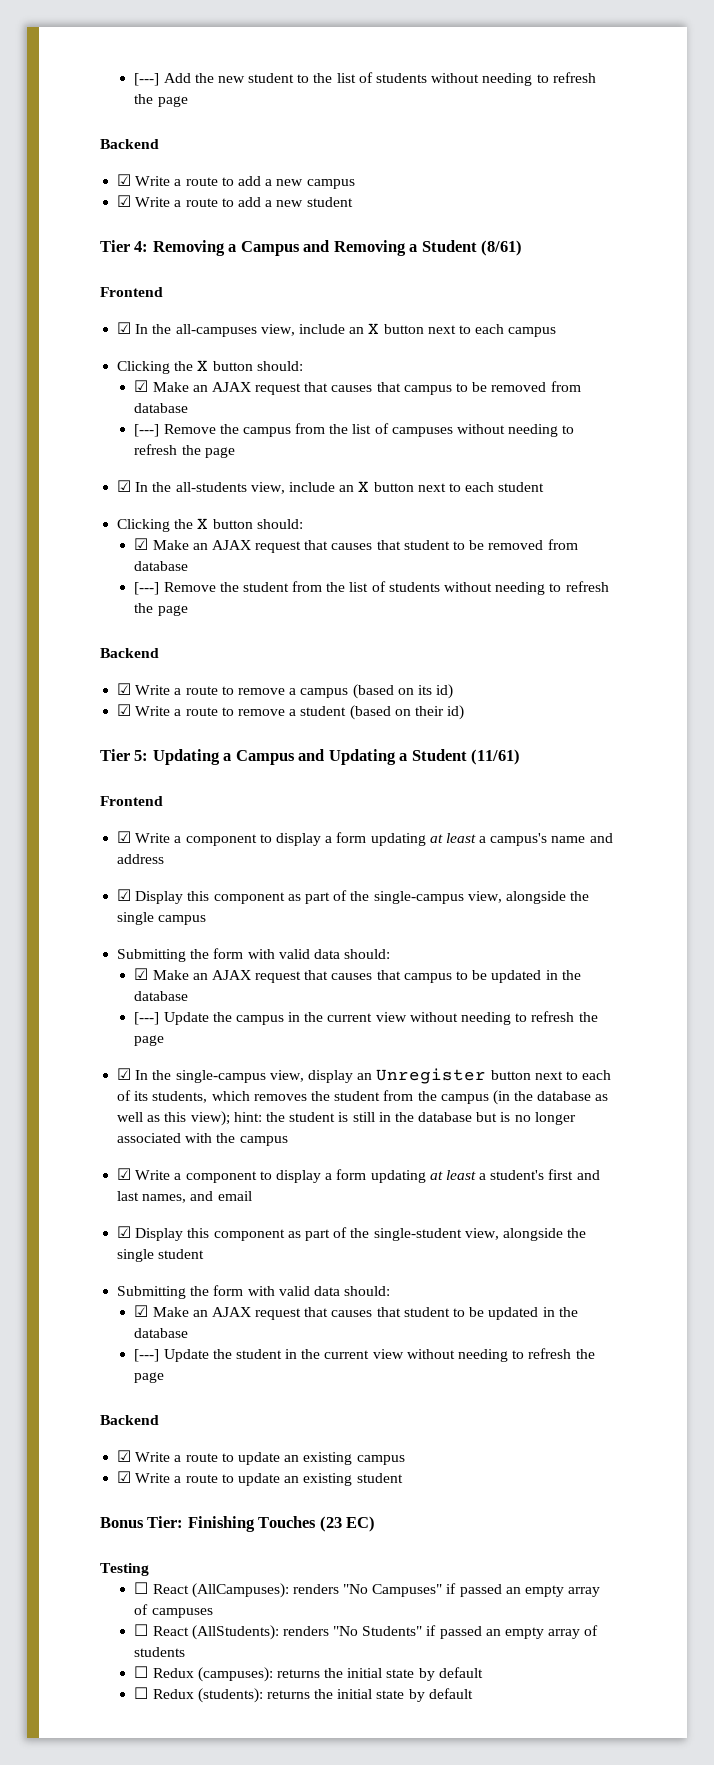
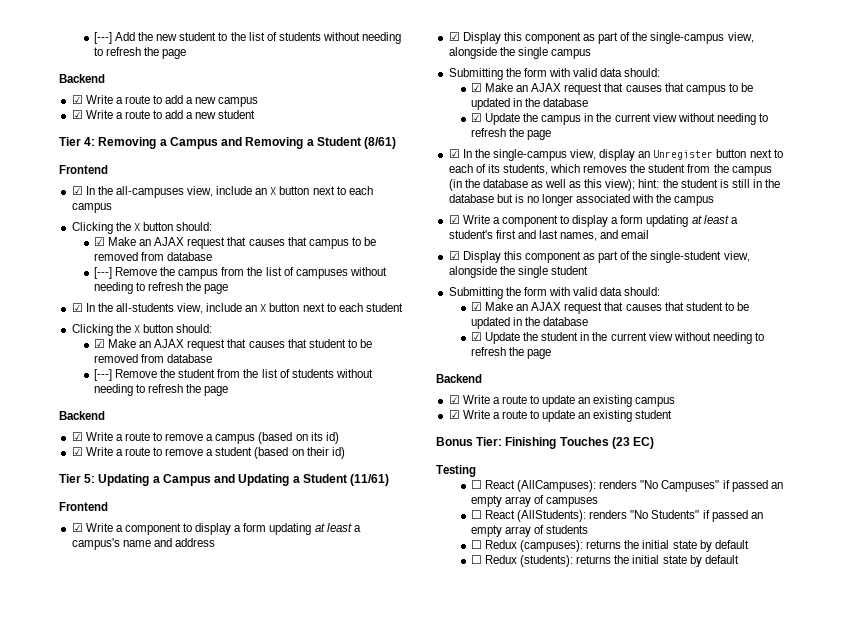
- [---] Update the campus in the current view without needing to refresh the page
+ ☑ Update the campus in the current view without needing to refresh the page
- [---] Update the student in the current view without needing to refresh the page
+ ☑ Update the student in the current view without needing to refresh the page

